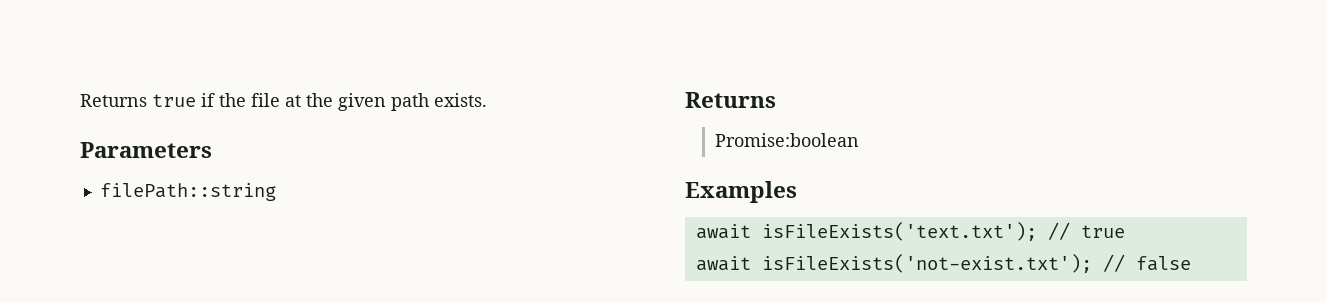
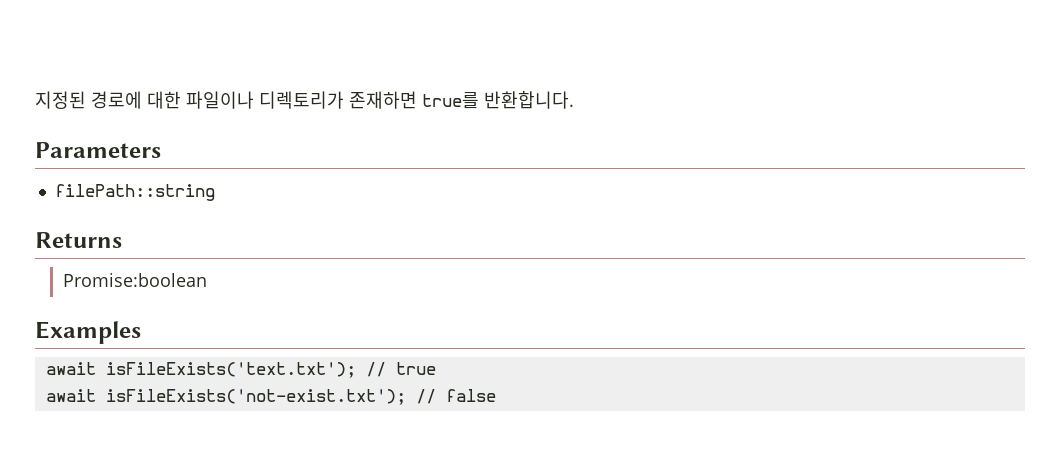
- Returns true if the file at the given path exists.
+ 지정된 경로에 대한 파일이나 디렉토리가 존재하면 true를 반환합니다.

